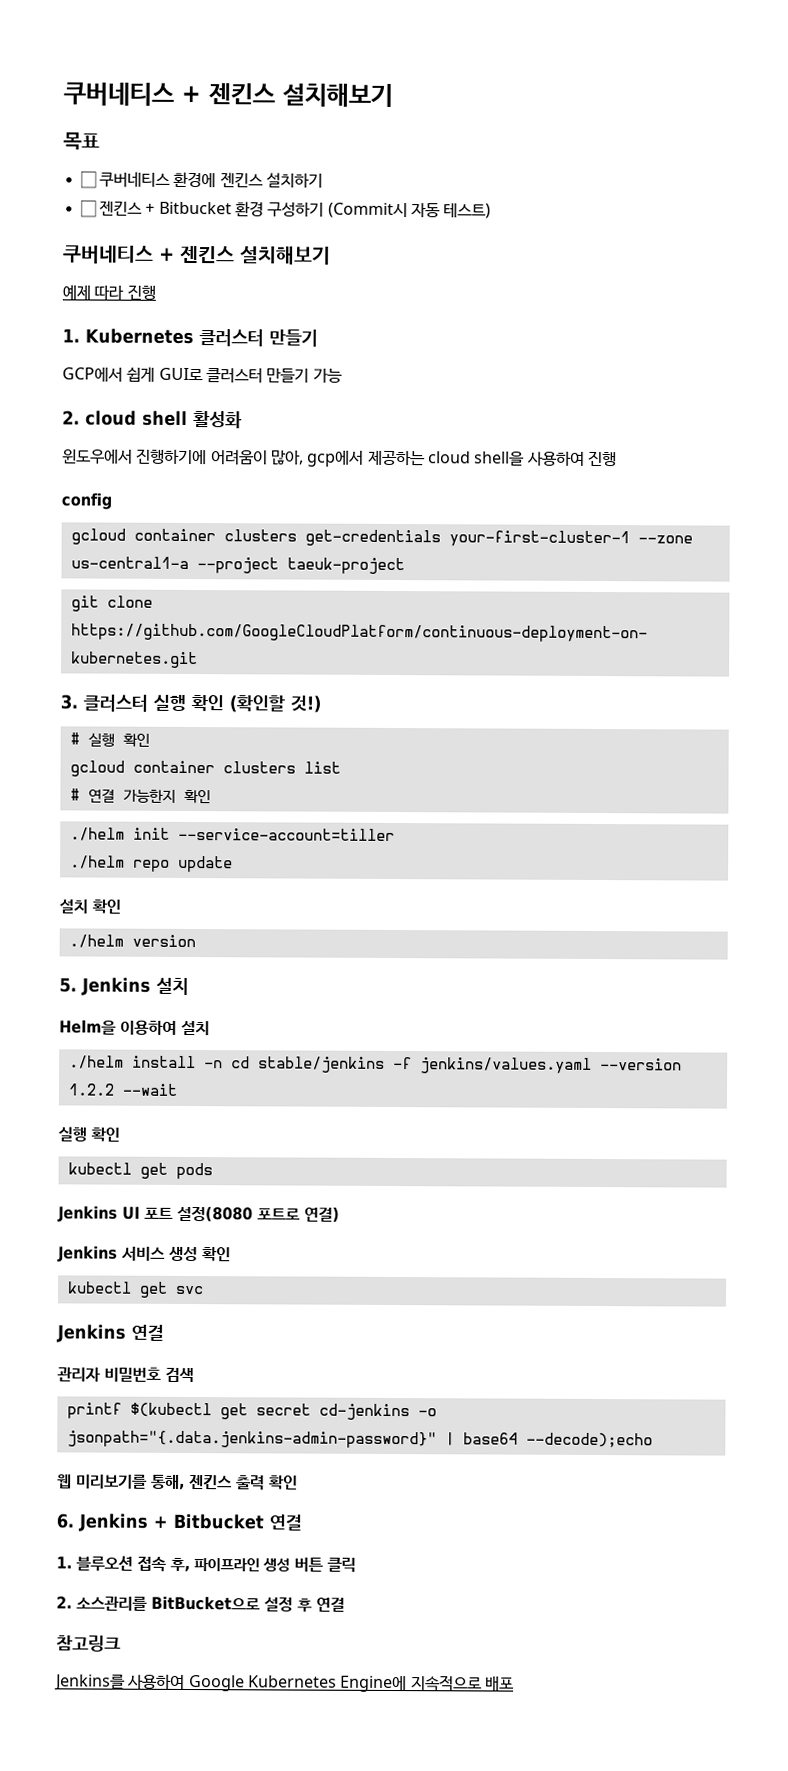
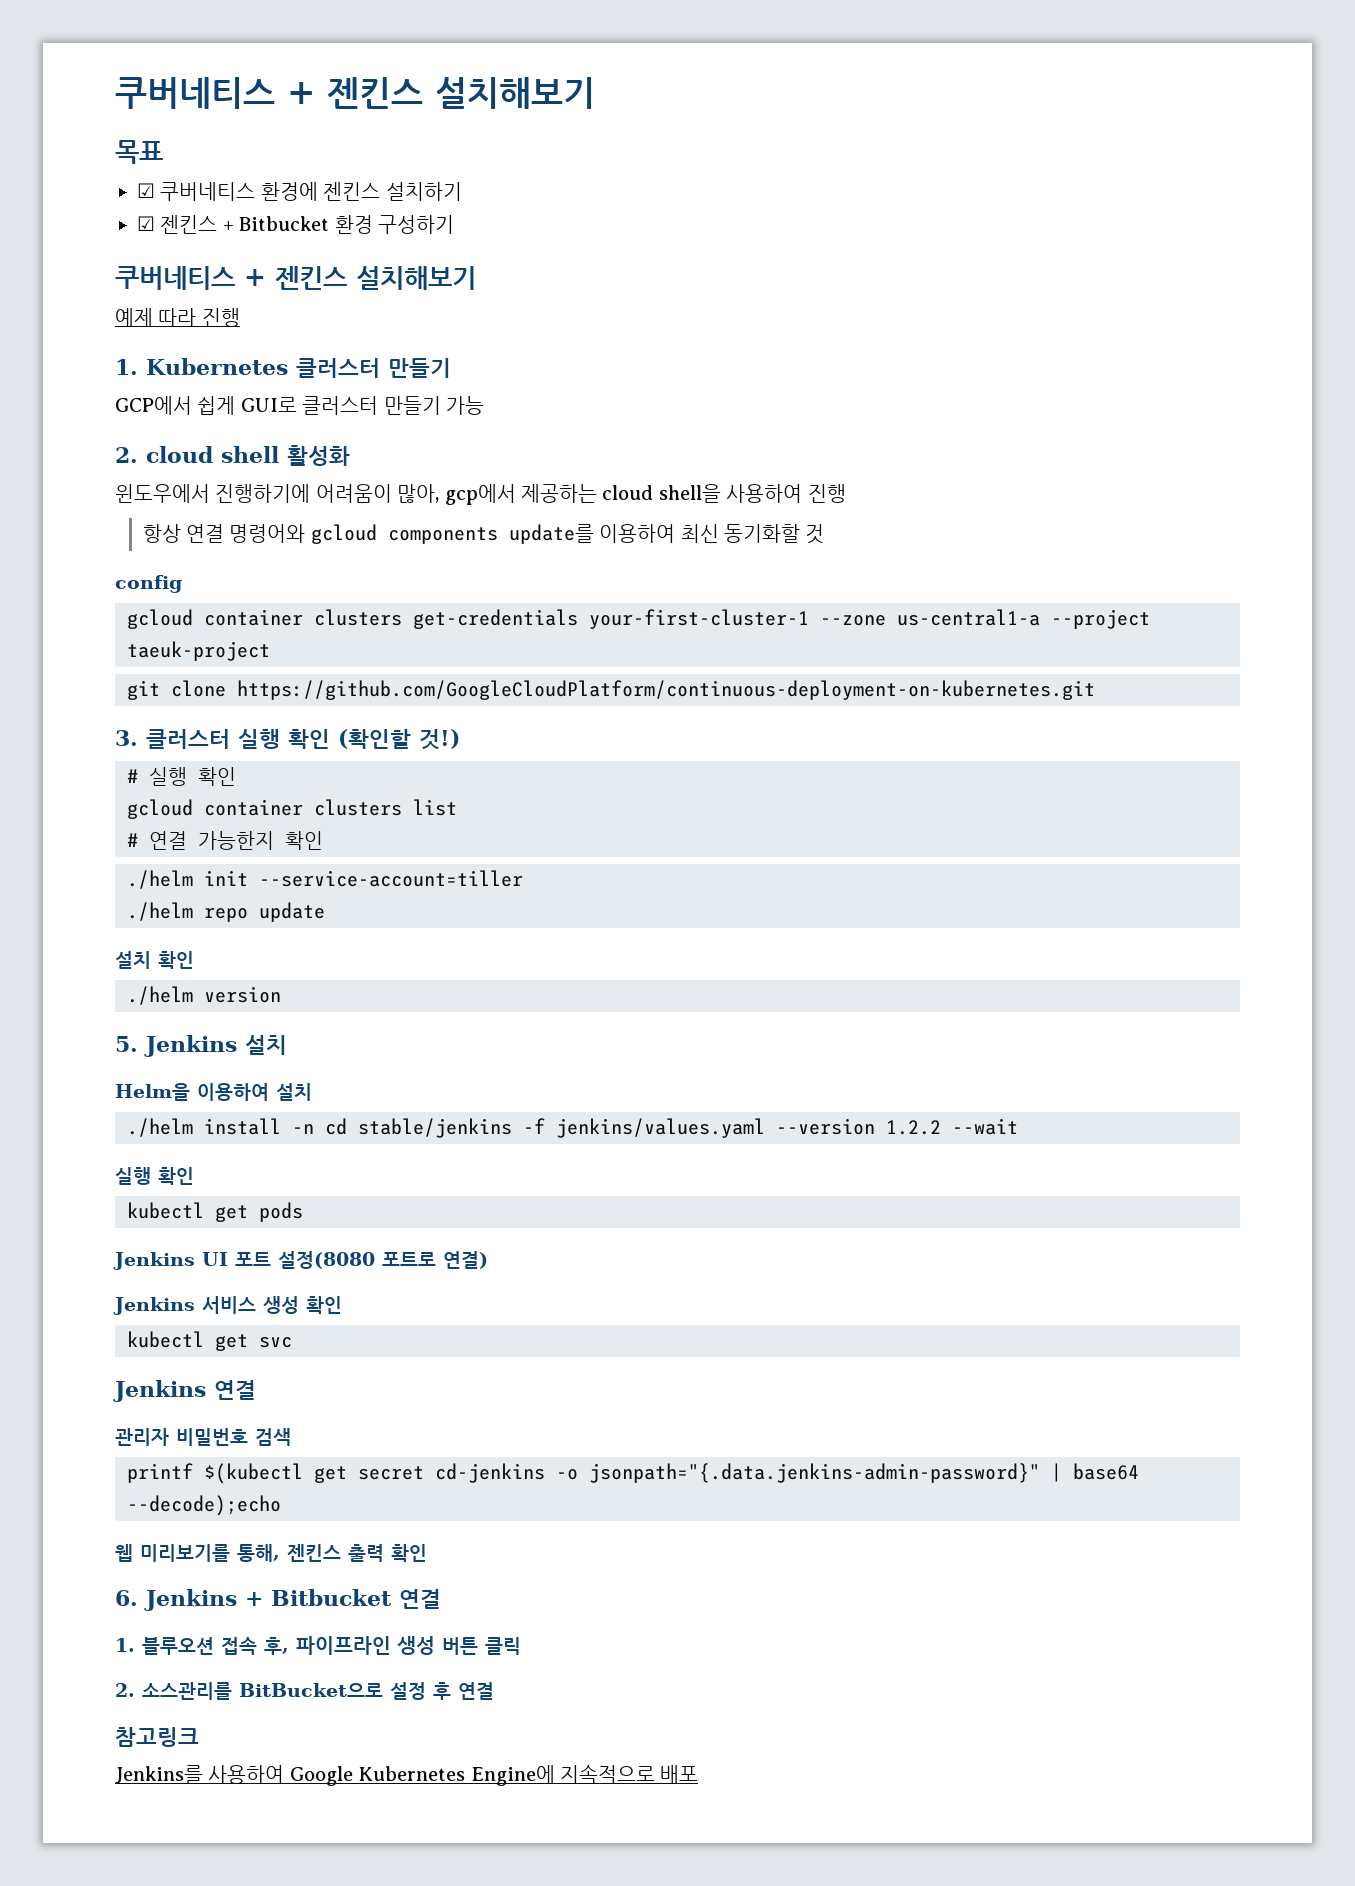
- ☐ 쿠버네티스 환경에 젠킨스 설치하기
+ ☑ 쿠버네티스 환경에 젠킨스 설치하기
- ☐ 젠킨스 + Bitbucket 환경 구성하기 (Commit시 자동 테스트)
+ ☑ 젠킨스 + Bitbucket 환경 구성하기
+ 항상 연결 명령어와 gcloud components update를 이용하여 최신 동기화할 것

